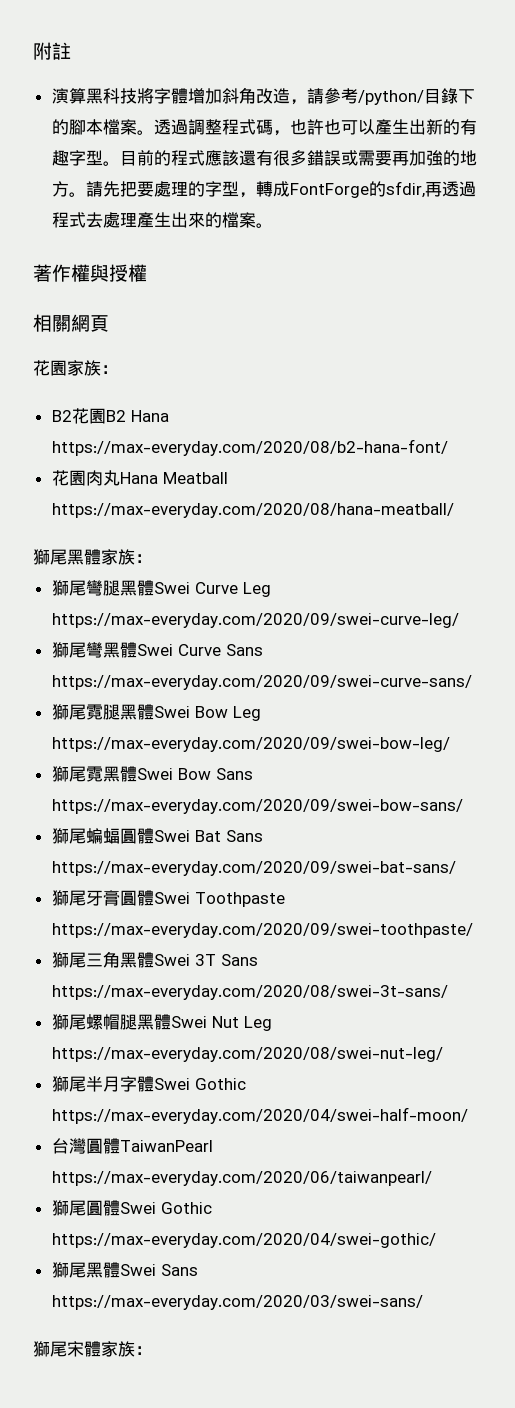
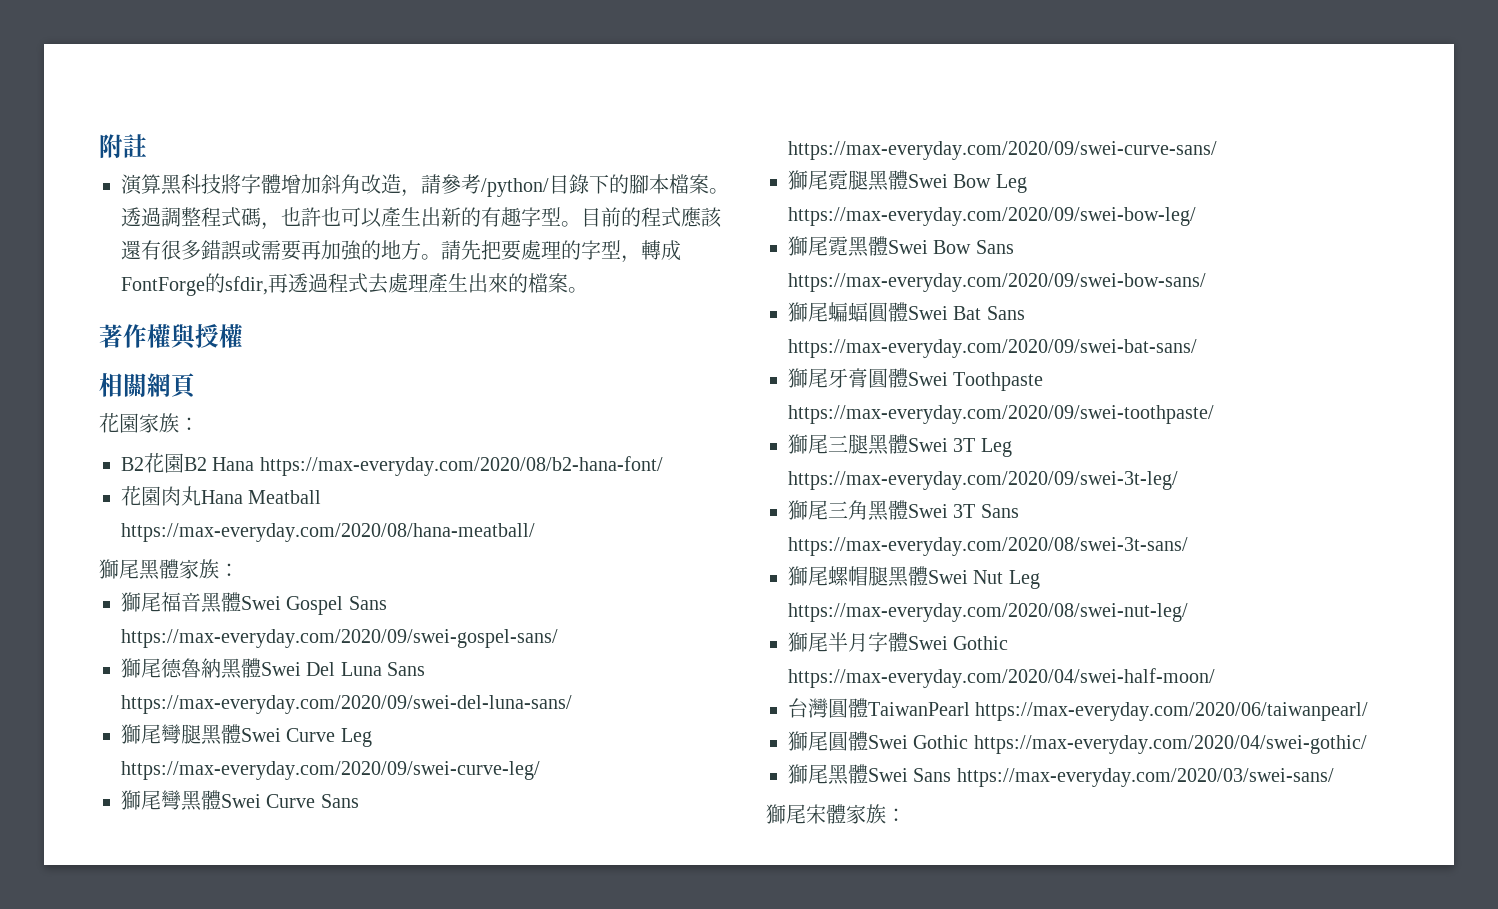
+ 獅尾福音黑體Swei Gospel Sans https://max-everyday.com/2020/09/swei-gospel-sans/
+ 獅尾德魯納黑體Swei Del Luna Sans https://max-everyday.com/2020/09/swei-del-luna-sans/
+ 獅尾三腿黑體Swei 3T Leg https://max-everyday.com/2020/09/swei-3t-leg/

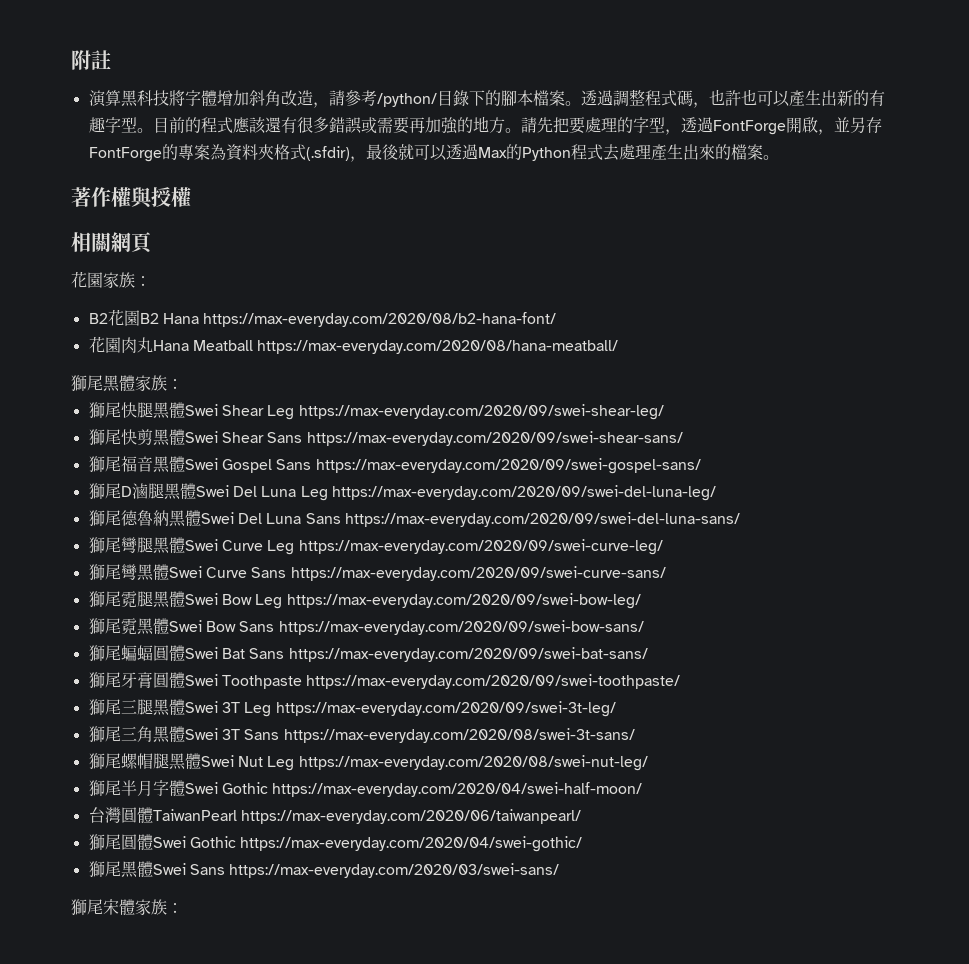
- 請先把要處理的字型，轉成FontForge的sfdir,再透過程式去處理產生出來的檔案。
+ 請先把要處理的字型，透過FontForge開啟，並另存FontForge的專案為資料夾格式(.sfdir)，最後就可以透過Max的Python程式去處理產生出來的檔案。
+ 獅尾快腿黑體Swei Shear Leg https://max-everyday.com/2020/09/swei-shear-leg/
+ 獅尾快剪黑體Swei Shear Sans https://max-everyday.com/2020/09/swei-shear-sans/
+ 獅尾D滷腿黑體Swei Del Luna Leg https://max-everyday.com/2020/09/swei-del-luna-leg/

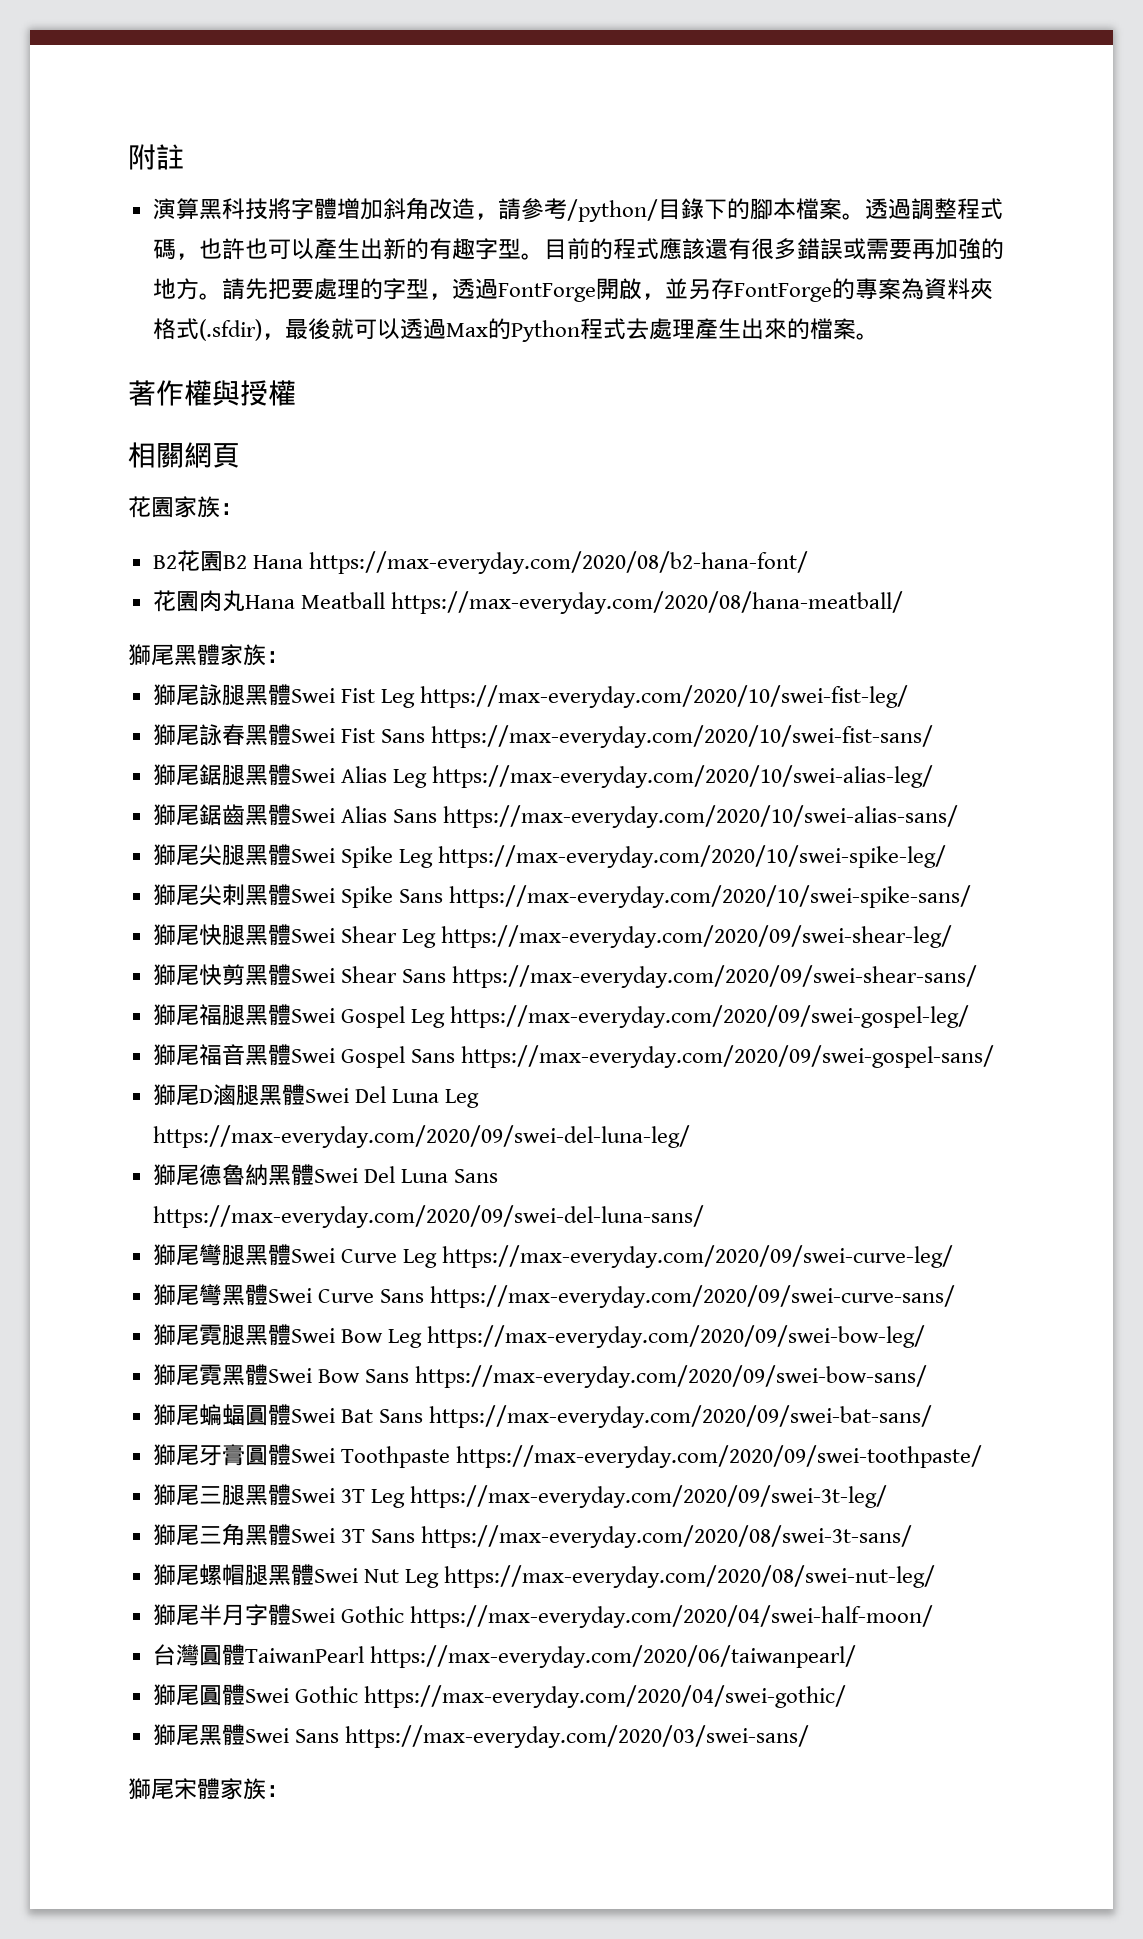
+ 獅尾詠腿黑體Swei Fist Leg https://max-everyday.com/2020/10/swei-fist-leg/
+ 獅尾詠春黑體Swei Fist Sans https://max-everyday.com/2020/10/swei-fist-sans/
+ 獅尾鋸腿黑體Swei Alias Leg https://max-everyday.com/2020/10/swei-alias-leg/
+ 獅尾鋸齒黑體Swei Alias Sans https://max-everyday.com/2020/10/swei-alias-sans/
+ 獅尾尖腿黑體Swei Spike Leg https://max-everyday.com/2020/10/swei-spike-leg/
+ 獅尾尖刺黑體Swei Spike Sans https://max-everyday.com/2020/10/swei-spike-sans/
+ 獅尾福腿黑體Swei Gospel Leg https://max-everyday.com/2020/09/swei-gospel-leg/

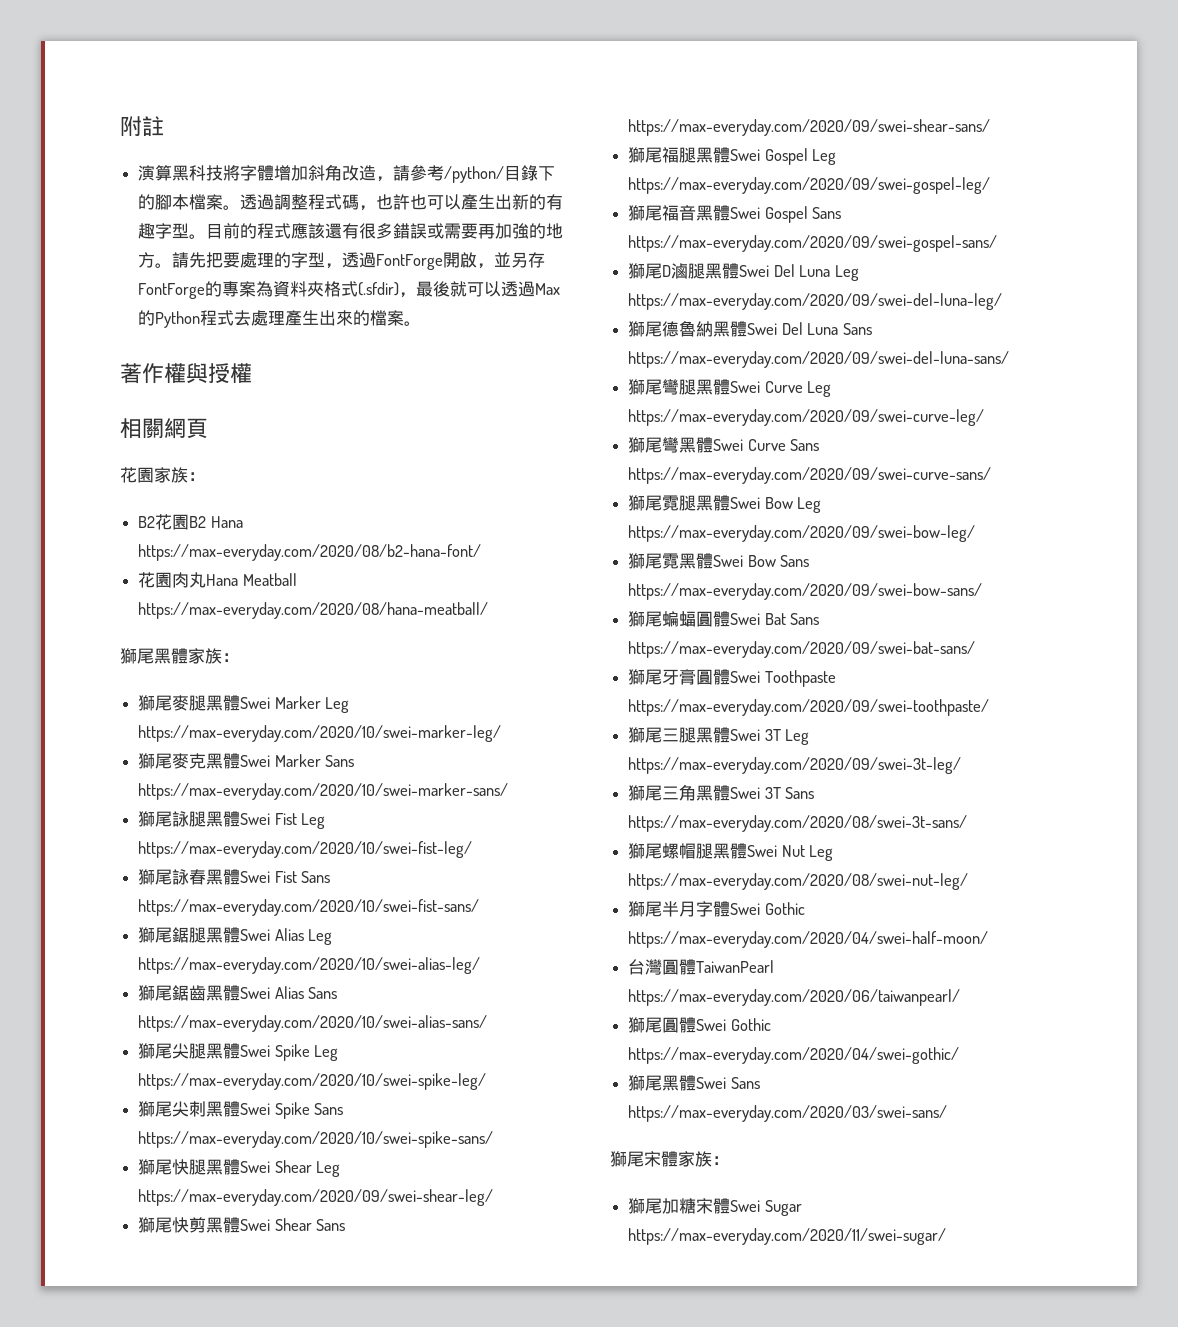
+ 獅尾麥腿黑體Swei Marker Leg https://max-everyday.com/2020/10/swei-marker-leg/
+ 獅尾麥克黑體Swei Marker Sans https://max-everyday.com/2020/10/swei-marker-sans/
+ 獅尾加糖宋體Swei Sugar https://max-everyday.com/2020/11/swei-sugar/

